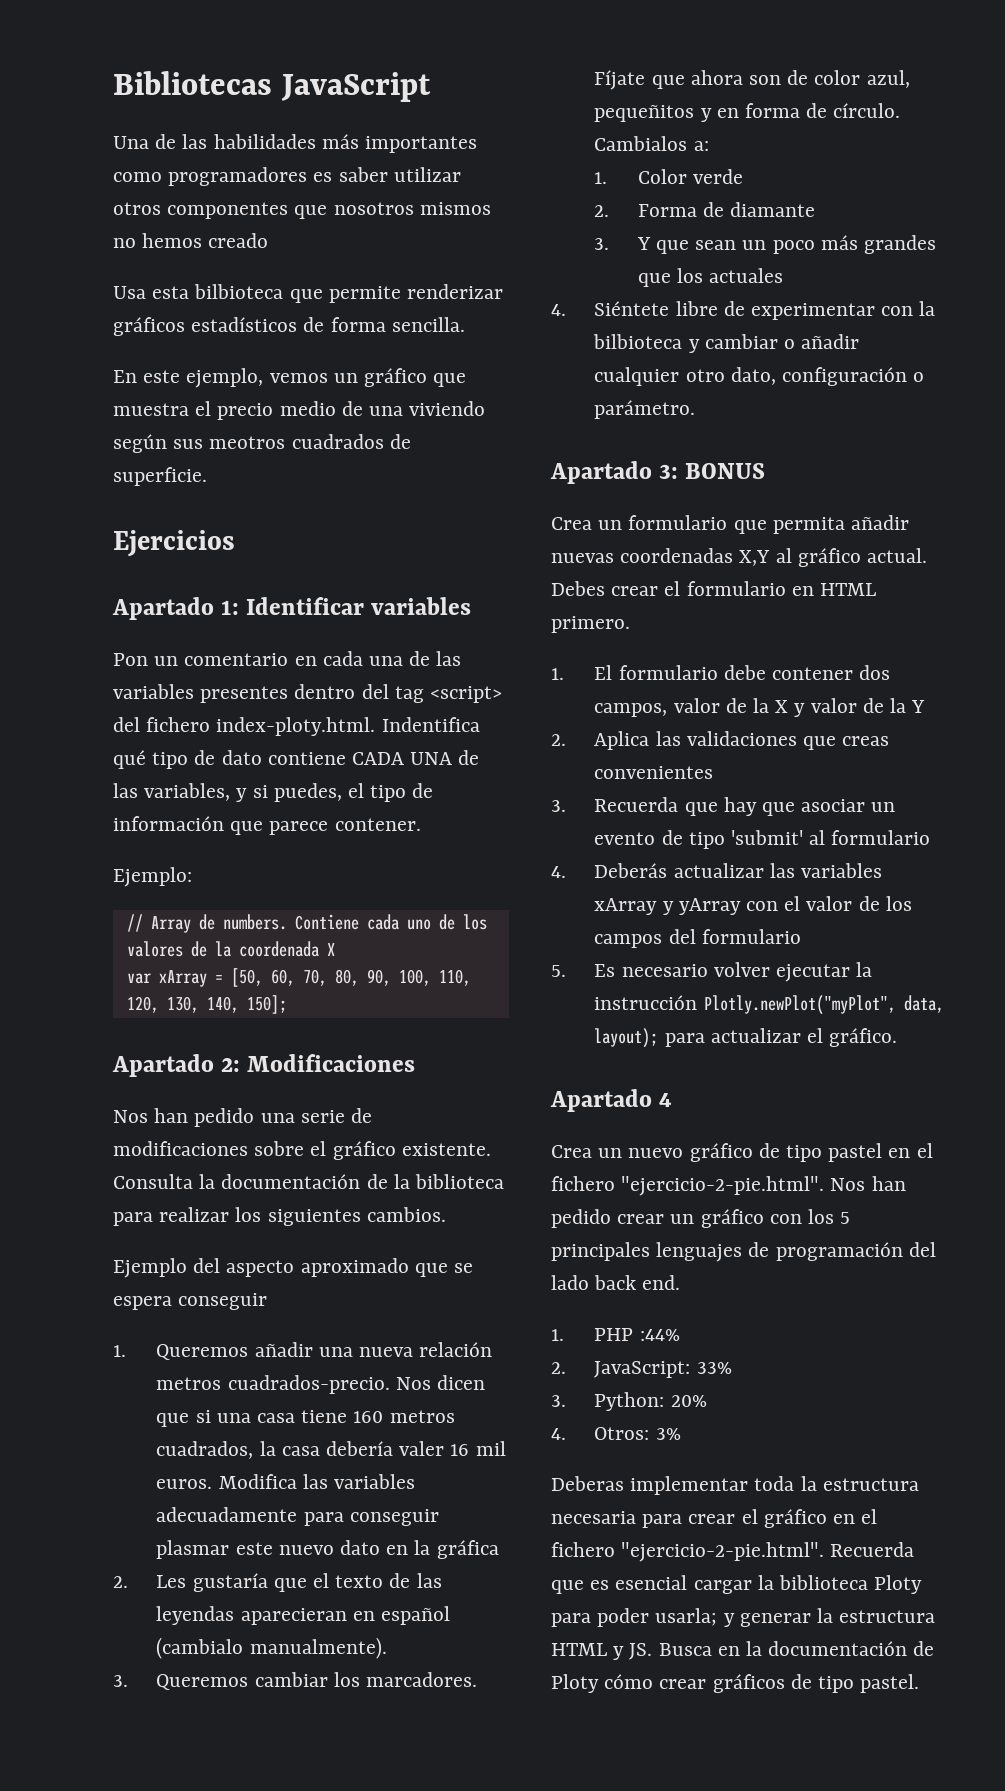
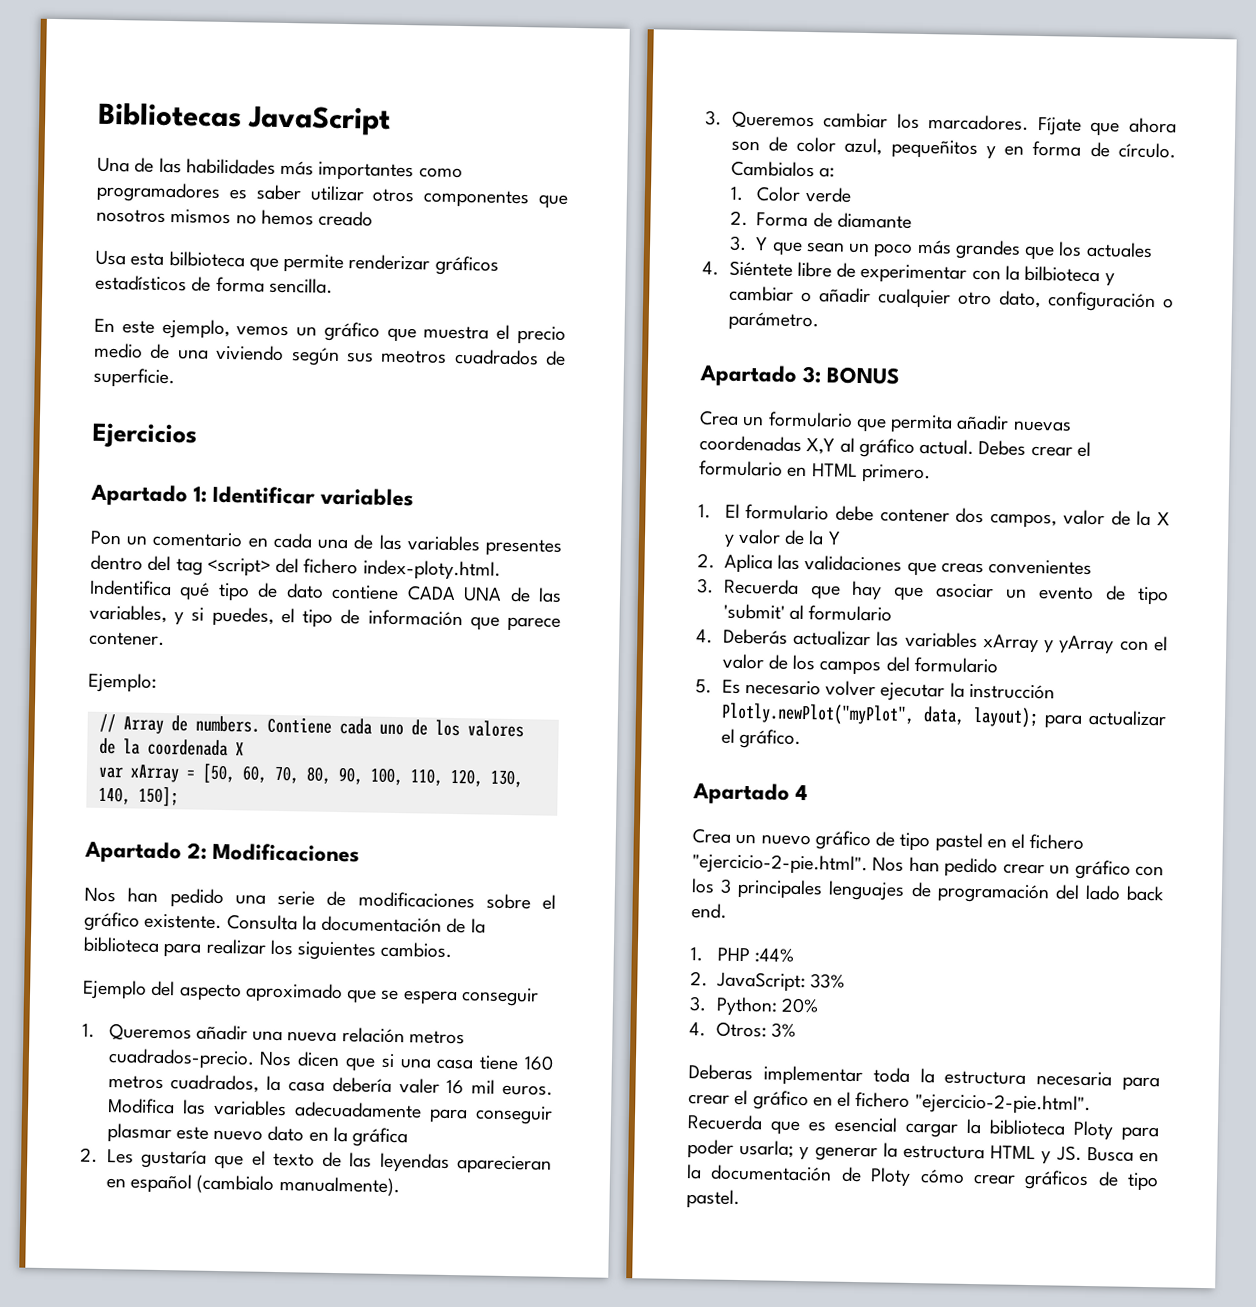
- Crea un nuevo gráfico de tipo pastel en el fichero "ejercicio-2-pie.html". Nos han pedido crear un gráfico con los 5 principales lenguajes de programación del lado back end.
+ Crea un nuevo gráfico de tipo pastel en el fichero "ejercicio-2-pie.html". Nos han pedido crear un gráfico con los 3 principales lenguajes de programación del lado back end.

